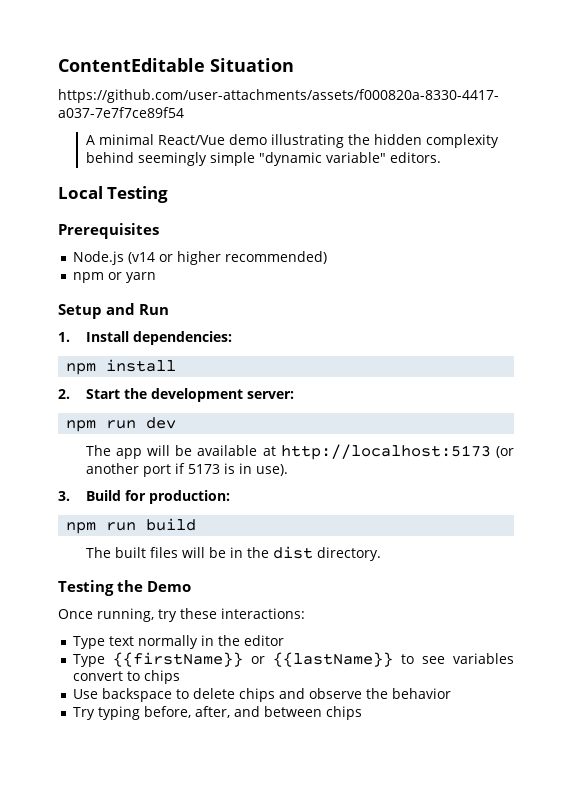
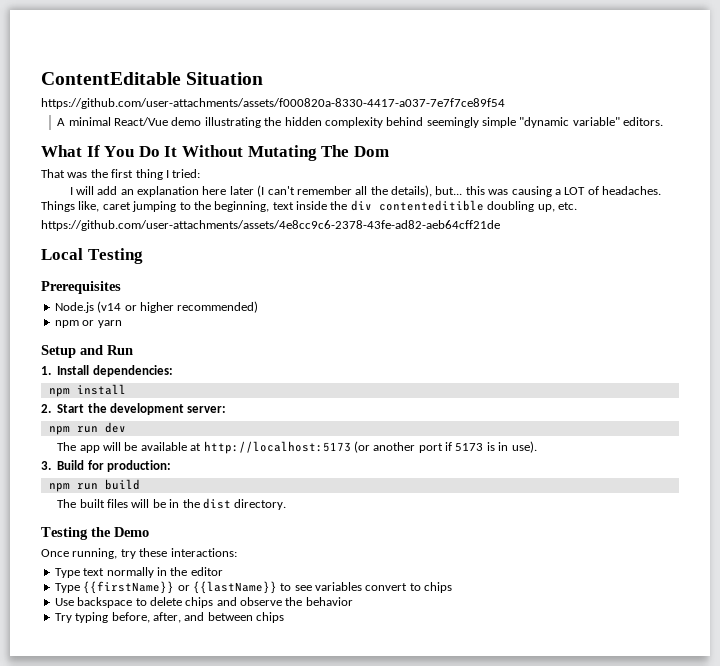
+ What If You Do It Without Mutating The Dom
+ That was the first thing I tried:
+ I will add an explanation here later (I can't remember all the details), but... this was causing a LOT of headaches. Things like, caret jumping to the beginning, text inside the div contenteditible doubling up, etc.
+ https://github.com/user-attachments/assets/4e8cc9c6-2378-43fe-ad82-aeb64cff21de

